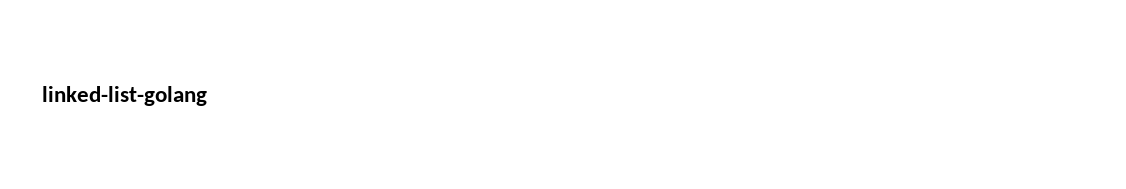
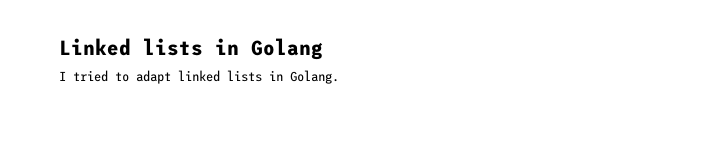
- linked-list-golang
+ Linked lists in Golang
+ I tried to adapt linked lists in Golang.

